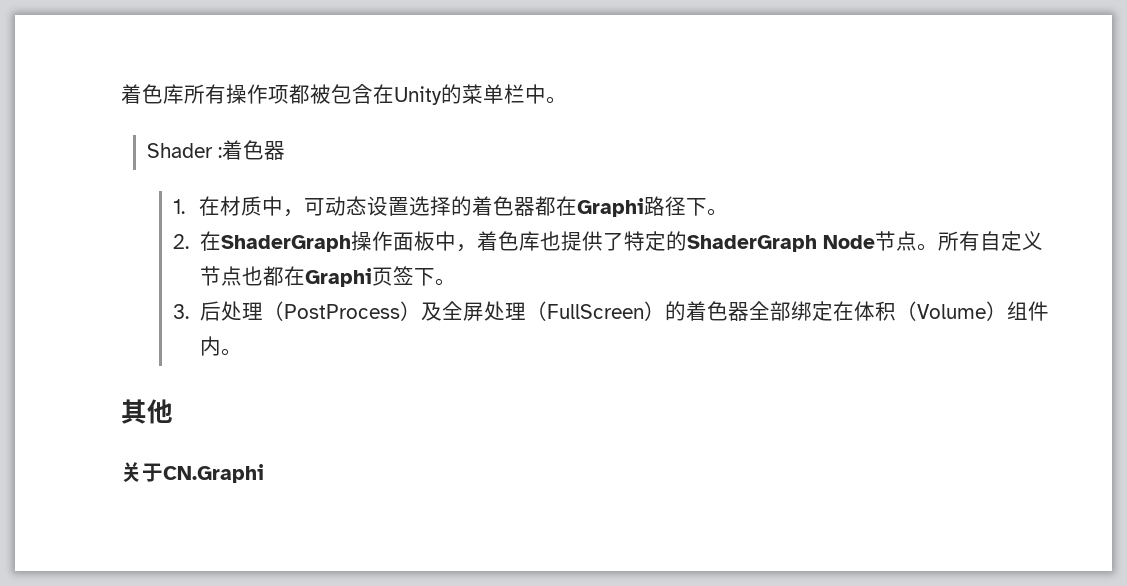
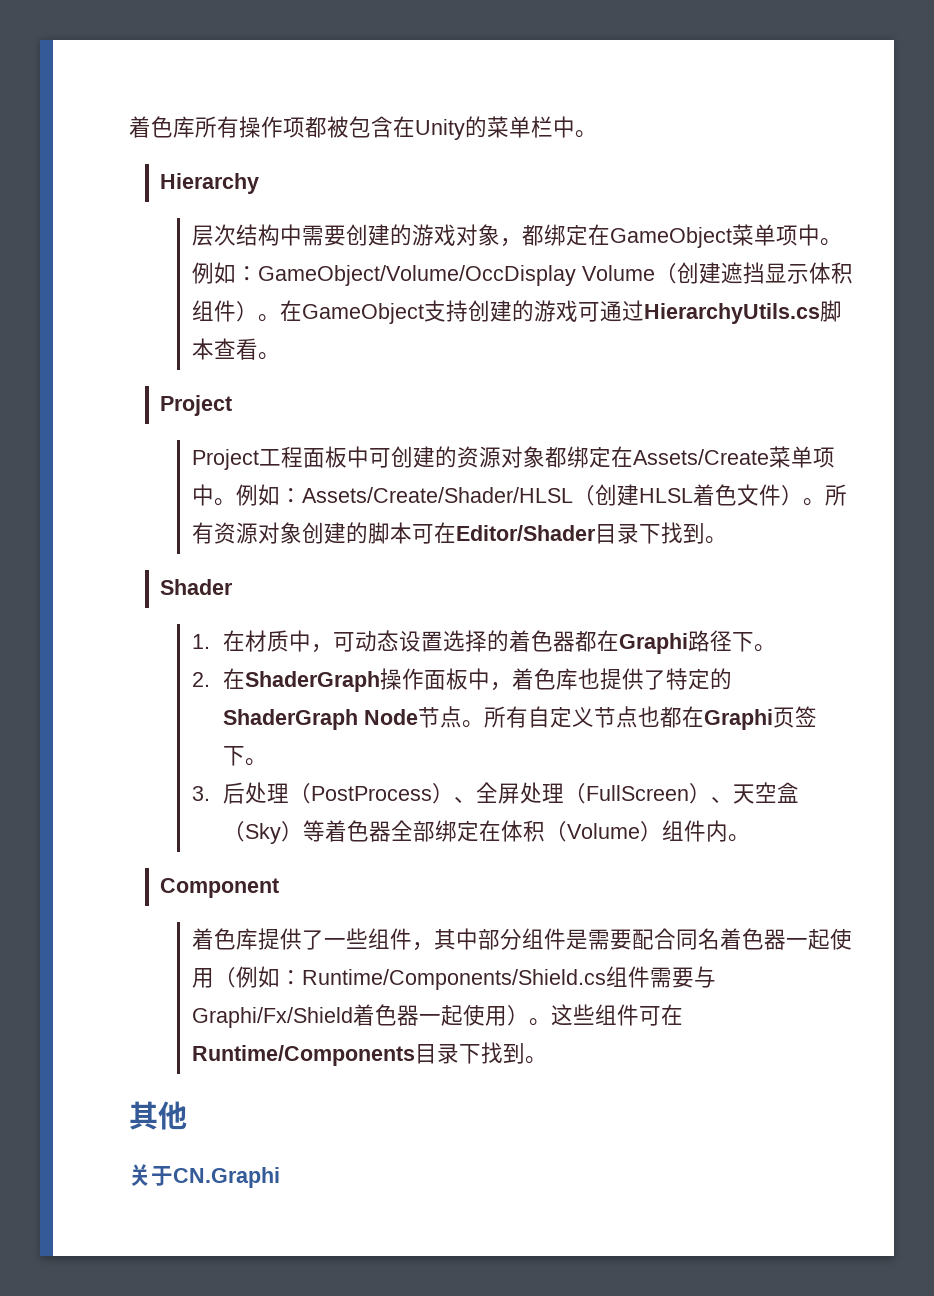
- Shader :着色器
+ Hierarchy
+ 层次结构中需要创建的游戏对象，都绑定在GameObject菜单项中。例如：GameObject/Volume/OccDisplay Volume（创建遮挡显示体积组件）。在GameObject支持创建的游戏可通过HierarchyUtils.cs脚本查看。
+ Project
+ Project工程面板中可创建的资源对象都绑定在Assets/Create菜单项中。例如：Assets/Create/Shader/HLSL（创建HLSL着色文件）。所有资源对象创建的脚本可在Editor/Shader目录下找到。
+ Shader
- 3.后处理（PostProcess）及全屏处理（FullScreen）的着色器全部绑定在体积（Volume）组件内。
+ 3.后处理（PostProcess）、全屏处理（FullScreen）、天空盒（Sky）等着色器全部绑定在体积（Volume）组件内。
+ Component
+ 着色库提供了一些组件，其中部分组件是需要配合同名着色器一起使用（例如：Runtime/Components/Shield.cs组件需要与Graphi/Fx/Shield着色器一起使用）。这些组件可在Runtime/Components目录下找到。

